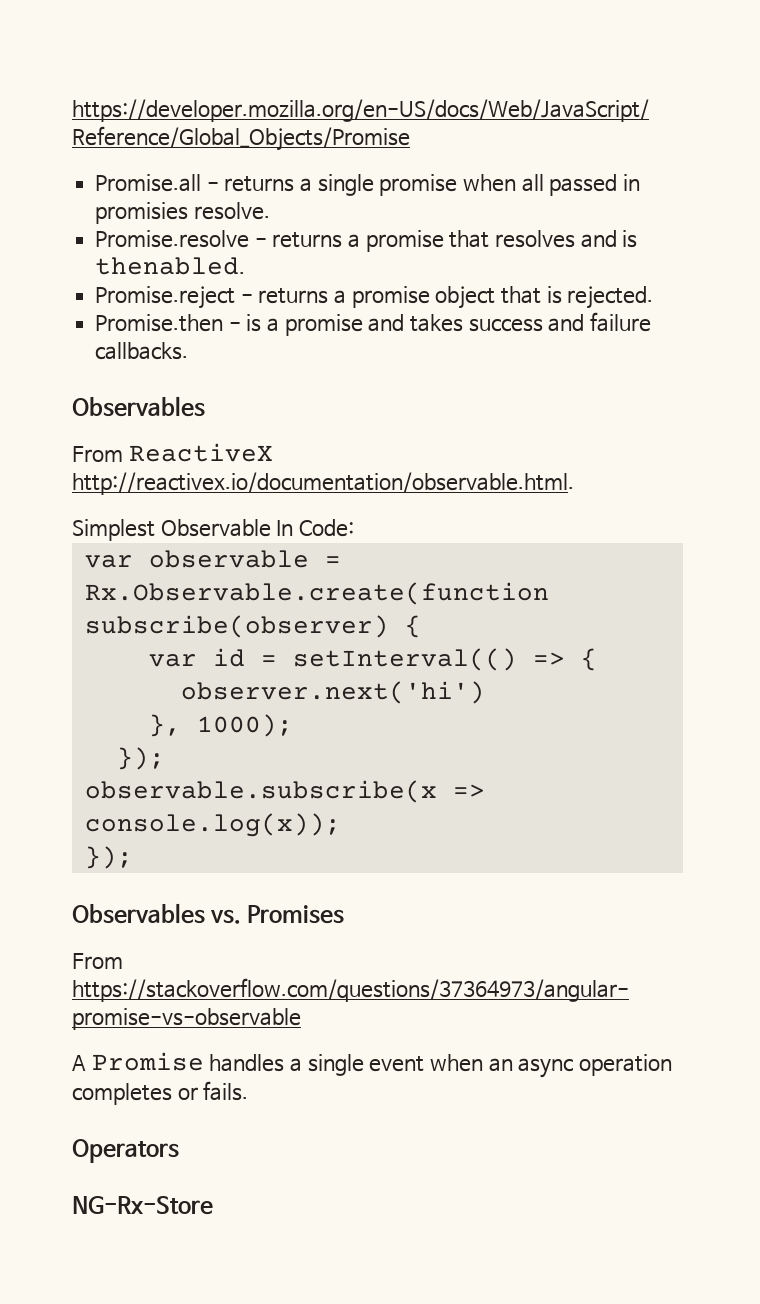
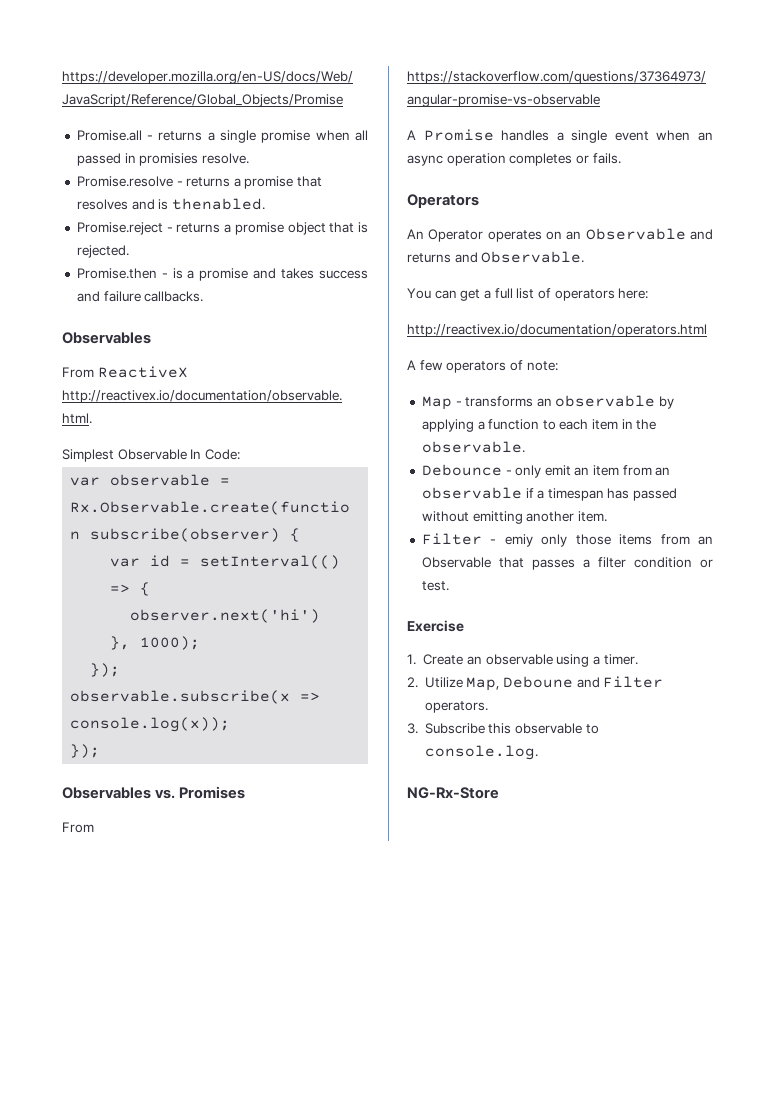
+ An Operator operates on an Observable and returns and Observable.
+ You can get a full list of operators here:
+ http://reactivex.io/documentation/operators.html
+ A few operators of note:
+ Map - transforms an observable by applying a function to each item in the observable.
+ Debounce - only emit an item from an observable if a timespan has passed without emitting another item.
+ Filter - emiy only those items from an Observable that passes a filter condition or test.
+ Exercise
+ 1. Create an observable using a timer.
+ 2. Utilize Map, Deboune and Filter operators.
+ 3. Subscribe this observable to console.log.

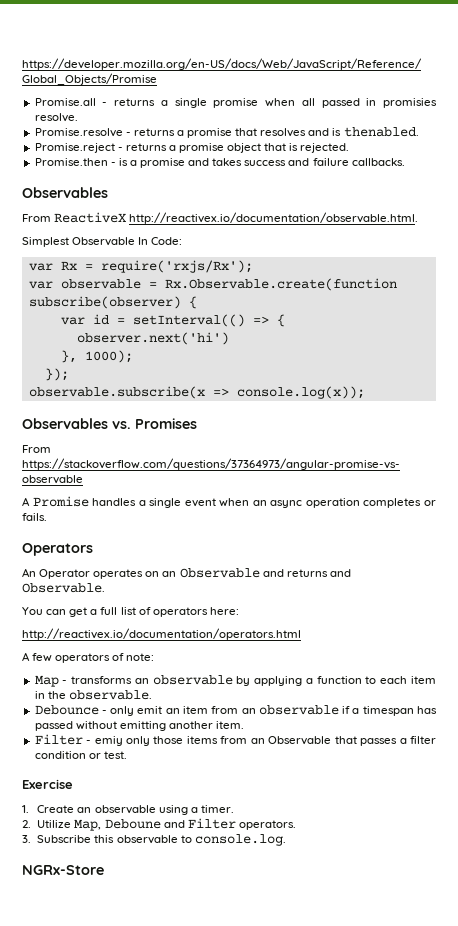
+ var Rx = require('rxjs/Rx');
  observable.subscribe(x => console.log(x));
- });
- NG-Rx-Store
+ NGRx-Store

